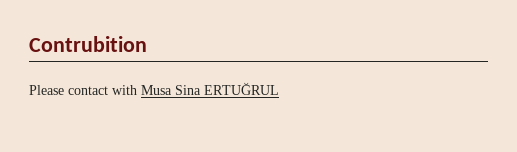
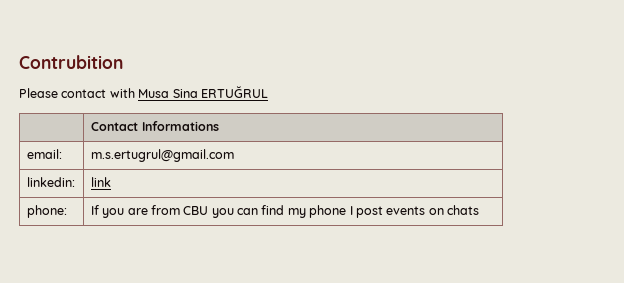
+ | Contact Informations
+ email: | m.s.ertugrul@gmail.com
+ linkedin: | link
+ phone: | If you are from CBU you can find my phone I post events on chats

